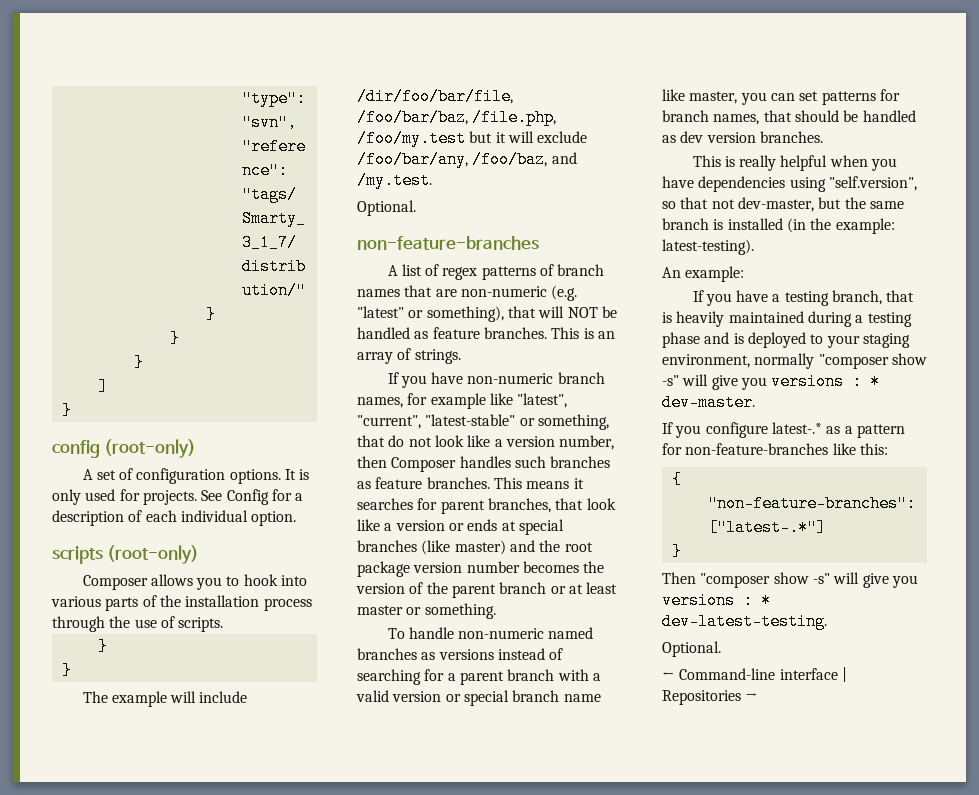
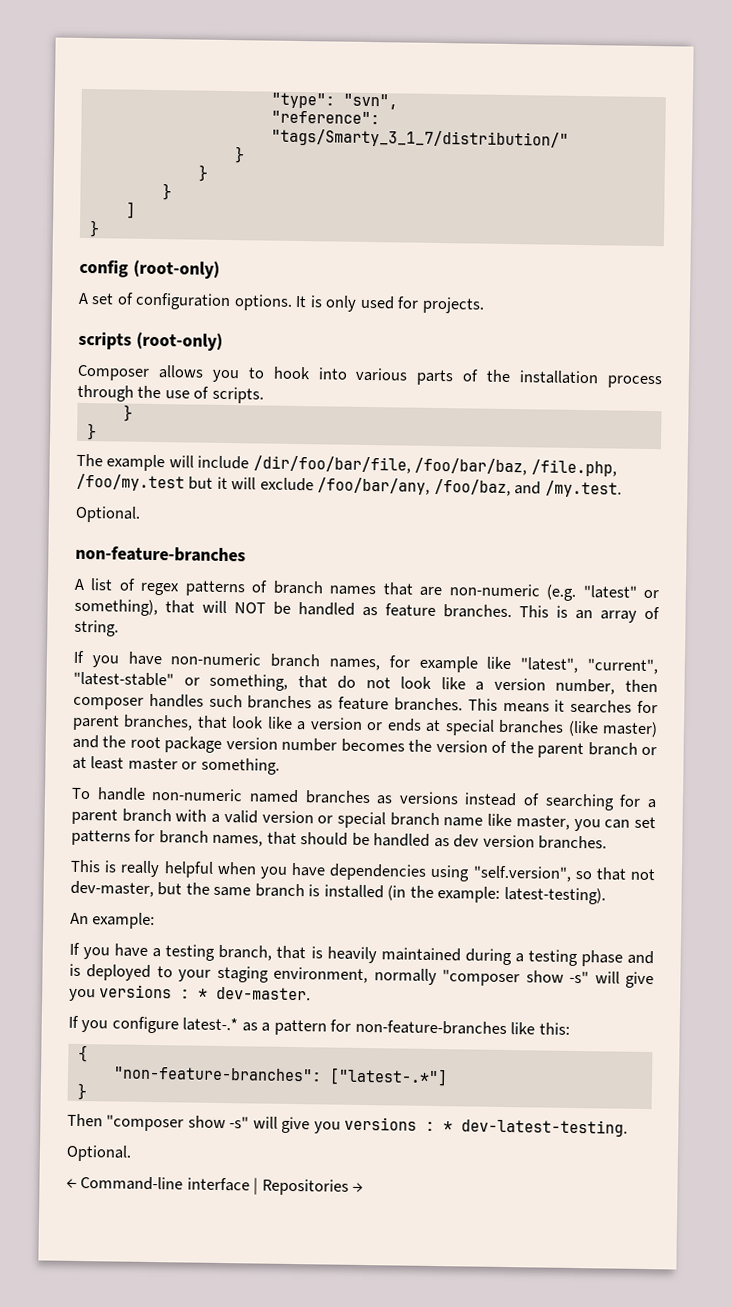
- See Config for a description of each individual option.
- This is an array of strings.
+ This is an array of string.
- If you have non-numeric branch names, for example like "latest", "current", "latest-stable" or something, that do not look like a version number, then Composer handles such branches as feature branches.
+ If you have non-numeric branch names, for example like "latest", "current", "latest-stable" or something, that do not look like a version number, then composer handles such branches as feature branches.

